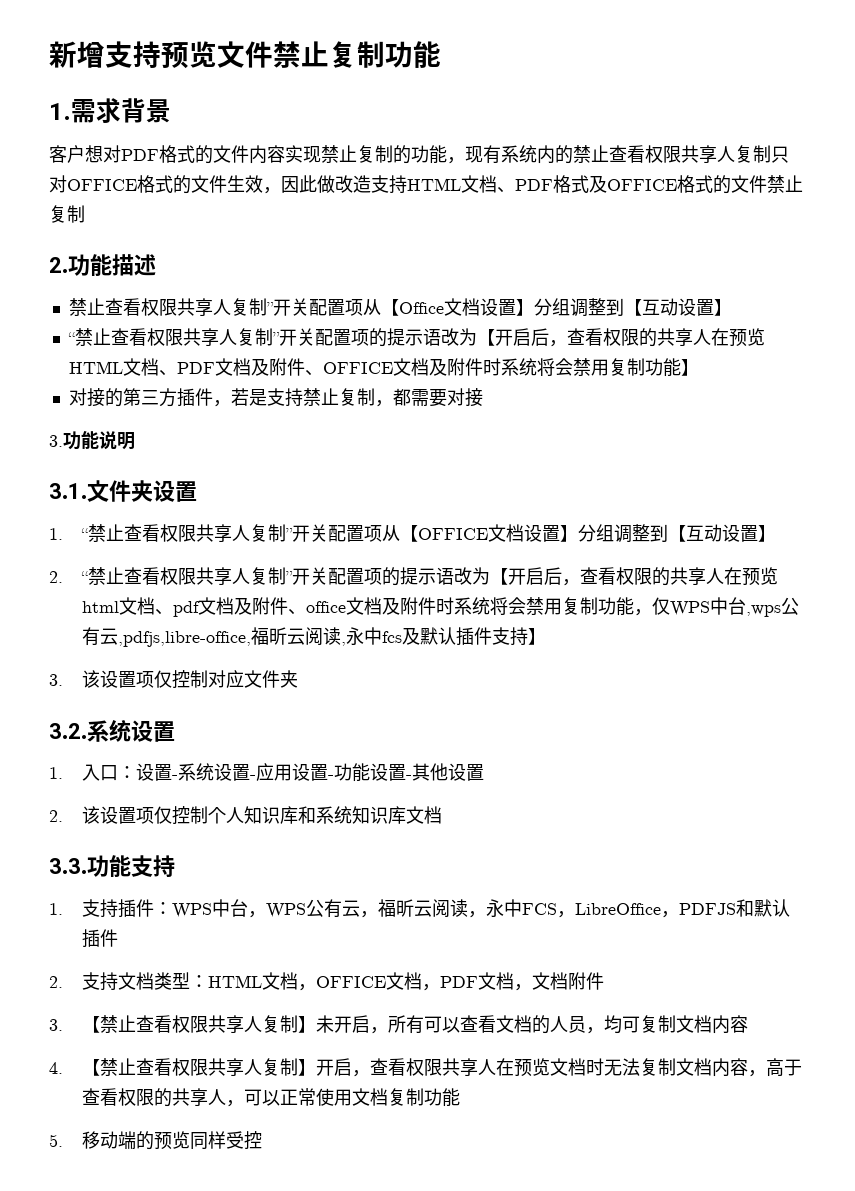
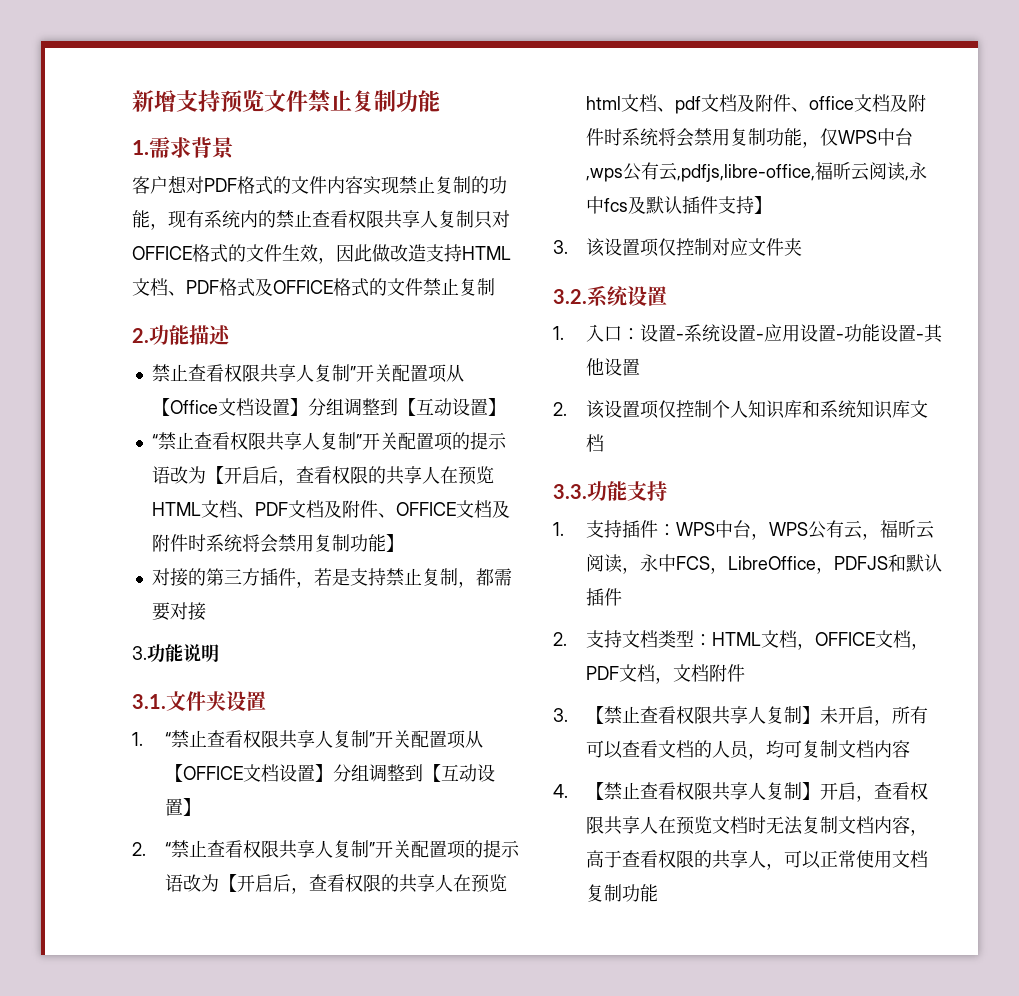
- 5.移动端的预览同样受控

